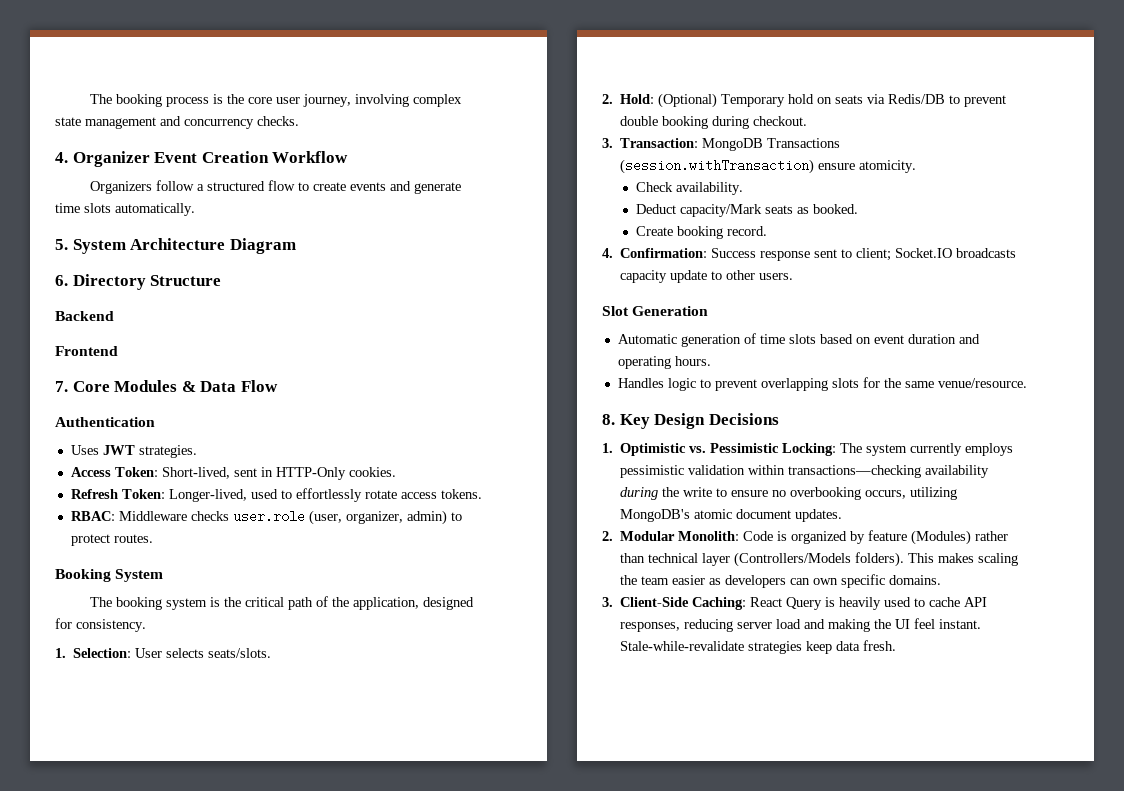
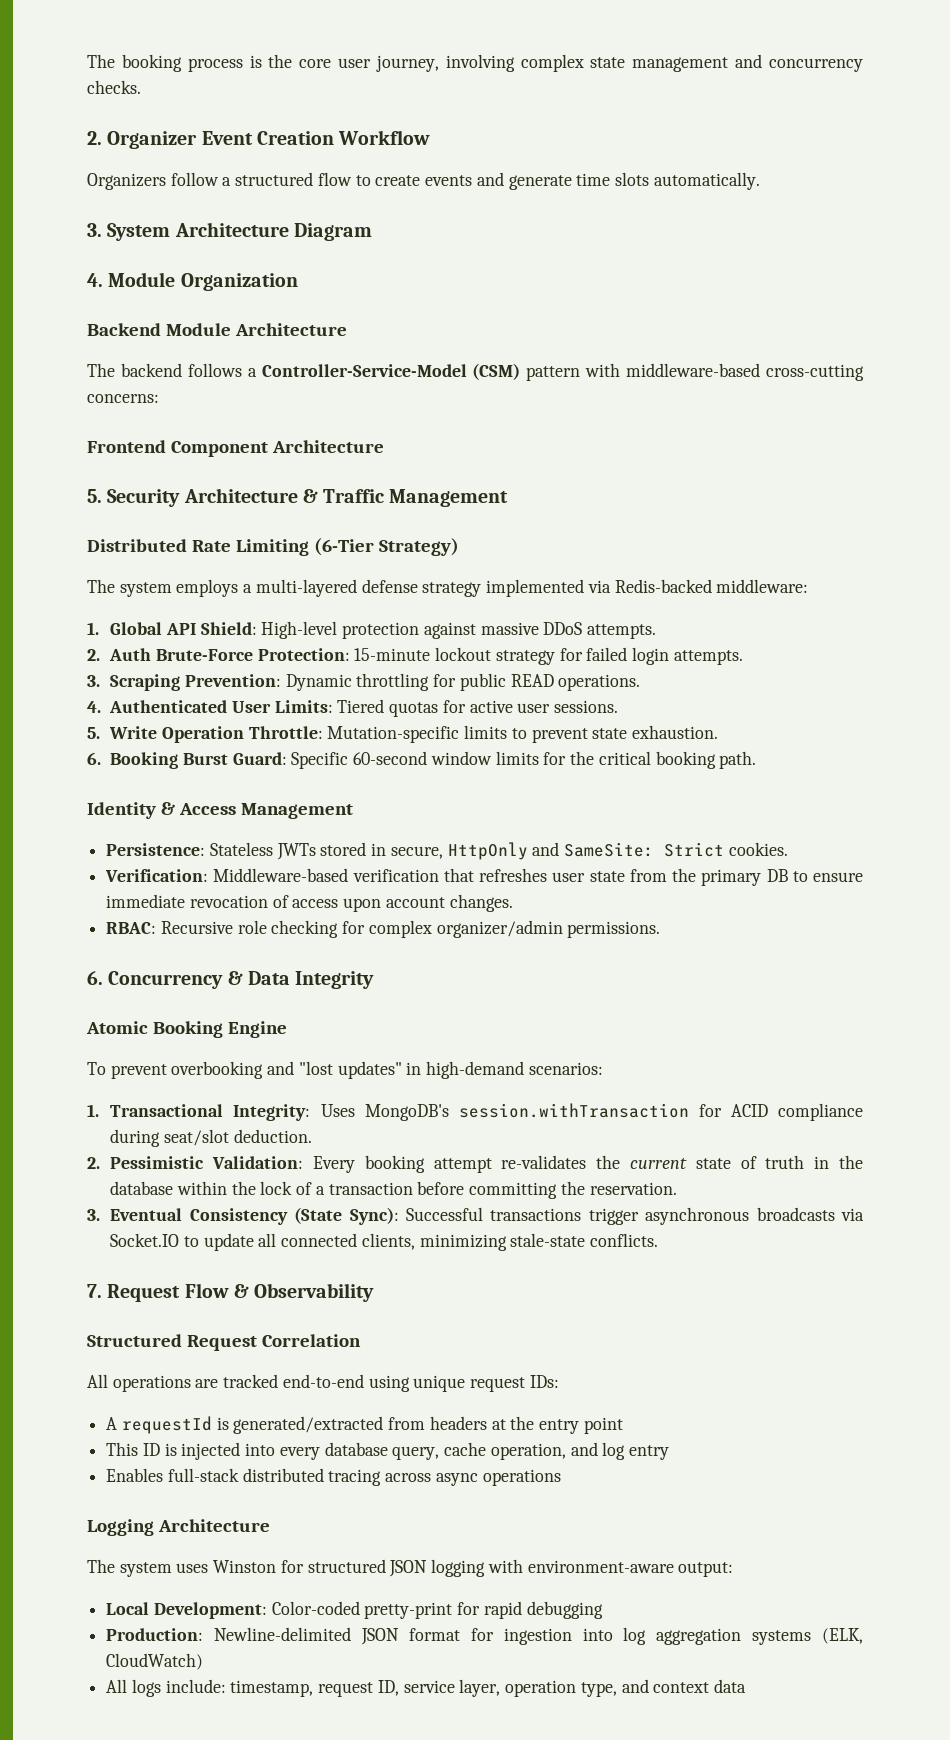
- 4. Organizer Event Creation Workflow
+ 2. Organizer Event Creation Workflow
- 5. System Architecture Diagram
+ 3. System Architecture Diagram
- 6. Directory Structure
- Backend
- Frontend
- 7. Core Modules & Data Flow
- Authentication
- Uses JWT strategies.
- Access Token: Short-lived, sent in HTTP-Only cookies.
- Refresh Token: Longer-lived, used to effortlessly rotate access tokens.
- RBAC: Middleware checks user.role (user, organizer, admin) to protect routes.
- Booking System
- The booking system is the critical path of the application, designed for consistency.
- 1. Selection: User selects seats/slots.
- 2. Hold: (Optional) Temporary hold on seats via Redis/DB to prevent double booking during checkout.
- 3. Transaction: MongoDB Transactions (session.withTransaction) ensure atomicity.
- Check availability.
- Deduct capacity/Mark seats as booked.
- Create booking record.
- 4. Confirmation: Success response sent to client; Socket.IO broadcasts capacity update to other users.
- Slot Generation
- Automatic generation of time slots based on event duration and operating hours.
- Handles logic to prevent overlapping slots for the same venue/resource.
- 8. Key Design Decisions
- 1. Optimistic vs. Pessimistic Locking: The system currently employs pessimistic validation within transactions—checking availability during the write to ensure no overbooking occurs, utilizing MongoDB's atomic document updates.
- 2. Modular Monolith: Code is organized by feature (Modules) rather than technical layer (Controllers/Models folders). This makes scaling the team easier as developers can own specific domains.
- 3. Client-Side Caching: React Query is heavily used to cache API responses, reducing server load and making the UI feel instant. Stale-while-revalidate strategies keep data fresh.
+ 4. Module Organization
+ Backend Module Architecture
+ The backend follows a Controller-Service-Model (CSM) pattern with middleware-based cross-cutting concerns:
+ Frontend Component Architecture
+ 5. Security Architecture & Traffic Management
+ Distributed Rate Limiting (6-Tier Strategy)
+ The system employs a multi-layered defense strategy implemented via Redis-backed middleware:
+ 1. Global API Shield: High-level protection against massive DDoS attempts.
+ 2. Auth Brute-Force Protection: 15-minute lockout strategy for failed login attempts.
+ 3. Scraping Prevention: Dynamic throttling for public READ operations.
+ 4. Authenticated User Limits: Tiered quotas for active user sessions.
+ 5. Write Operation Throttle: Mutation-specific limits to prevent state exhaustion.
+ 6. Booking Burst Guard: Specific 60-second window limits for the critical booking path.
+ Identity & Access Management
+ Persistence: Stateless JWTs stored in secure, HttpOnly and SameSite: Strict cookies.
+ Verification: Middleware-based verification that refreshes user state from the primary DB to ensure immediate revocation of access upon account changes.
+ RBAC: Recursive role checking for complex organizer/admin permissions.
+ 6. Concurrency & Data Integrity
+ Atomic Booking Engine
+ To prevent overbooking and "lost updates" in high-demand scenarios:
+ 1. Transactional Integrity: Uses MongoDB's session.withTransaction for ACID compliance during seat/slot deduction.
+ 2. Pessimistic Validation: Every booking attempt re-validates the current state of truth in the database within the lock of a transaction before committing the reservation.
+ 3. Eventual Consistency (State Sync): Successful transactions trigger asynchronous broadcasts via Socket.IO to update all connected clients, minimizing stale-state conflicts.
+ 7. Request Flow & Observability
+ Structured Request Correlation
+ All operations are tracked end-to-end using unique request IDs:
+ A requestId is generated/extracted from headers at the entry point
+ This ID is injected into every database query, cache operation, and log entry
+ Enables full-stack distributed tracing across async operations
+ Logging Architecture
+ The system uses Winston for structured JSON logging with environment-aware output:
+ Local Development: Color-coded pretty-print for rapid debugging
+ Production: Newline-delimited JSON format for ingestion into log aggregation systems (ELK, CloudWatch)
+ All logs include: timestamp, request ID, service layer, operation type, and context data

